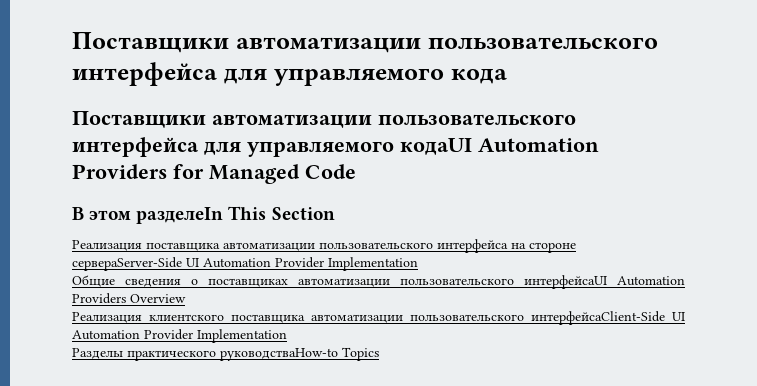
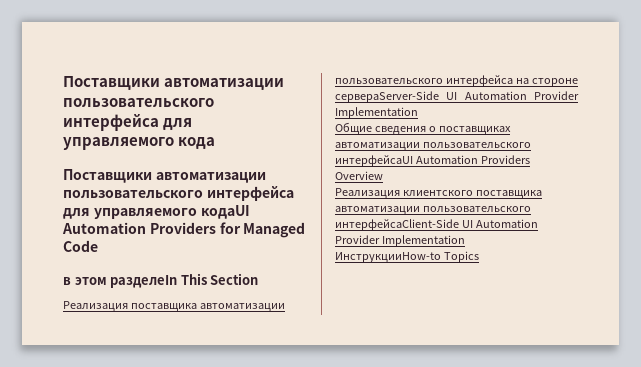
- В этом разделеIn This Section
+ в этом разделеIn This Section
- Разделы практического руководстваHow-to Topics
+ ИнструкцииHow-to Topics

